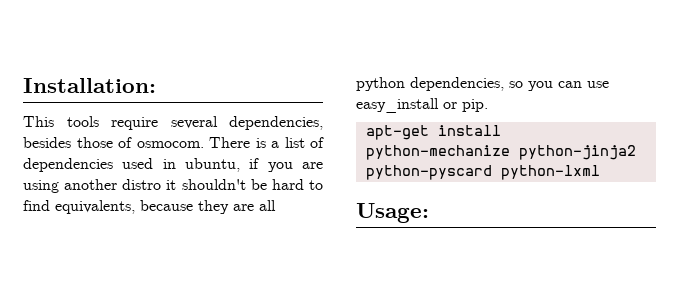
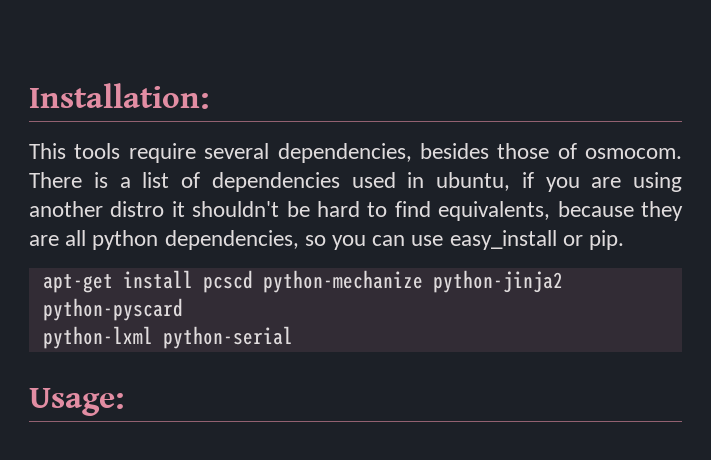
- apt-get install python-mechanize python-jinja2 python-pyscard python-lxml
+ apt-get install pcscd python-mechanize python-jinja2 python-pyscard
+ python-lxml python-serial

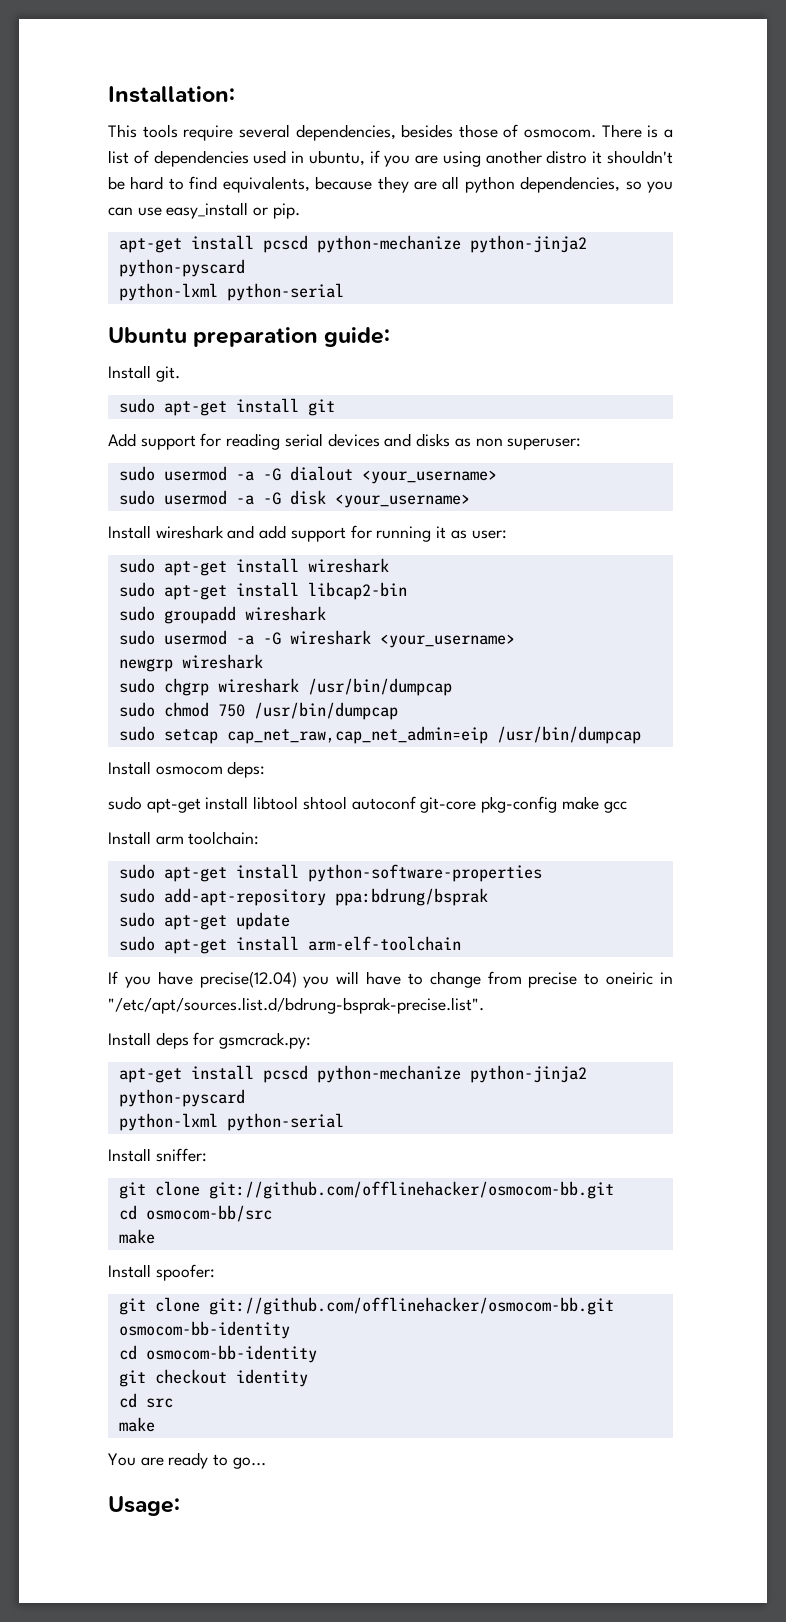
+ Ubuntu preparation guide:
+ Install git.
+ sudo apt-get install git
+ Add support for reading serial devices and disks as non superuser:
+ sudo usermod -a -G dialout <your_username>
+ sudo usermod -a -G disk <your_username>
+ Install wireshark and add support for running it as user:
+ sudo apt-get install wireshark
+ sudo apt-get install libcap2-bin
+ sudo groupadd wireshark
+ sudo usermod -a -G wireshark <your_username>
+ newgrp wireshark
+ sudo chgrp wireshark /usr/bin/dumpcap
+ sudo chmod 750 /usr/bin/dumpcap
+ sudo setcap cap_net_raw,cap_net_admin=eip /usr/bin/dumpcap
+ Install osmocom deps:
+ sudo apt-get install libtool shtool autoconf git-core pkg-config make gcc
+ Install arm toolchain:
+ sudo apt-get install python-software-properties
+ sudo add-apt-repository ppa:bdrung/bsprak
+ sudo apt-get update
+ sudo apt-get install arm-elf-toolchain
+ If you have precise(12.04) you will have to change from precise to oneiric in "/etc/apt/sources.list.d/bdrung-bsprak-precise.list".
+ Install deps for gsmcrack.py:
+ apt-get install pcscd python-mechanize python-jinja2 python-pyscard
+ python-lxml python-serial
+ Install sniffer:
+ git clone git://github.com/offlinehacker/osmocom-bb.git
+ cd osmocom-bb/src
+ make
+ Install spoofer:
+ git clone git://github.com/offlinehacker/osmocom-bb.git osmocom-bb-identity
+ cd osmocom-bb-identity
+ git checkout identity
+ cd src
+ make
+ You are ready to go...

